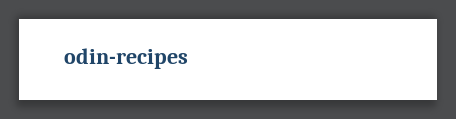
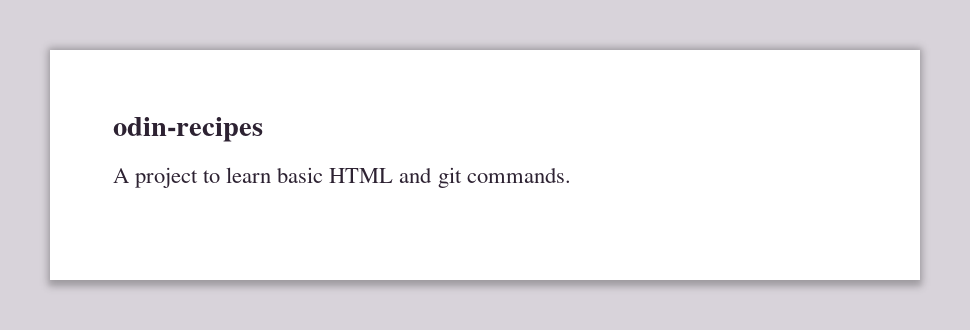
+ A project to learn basic HTML and git commands.

